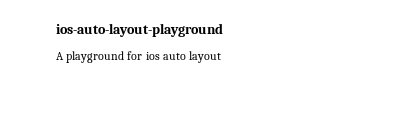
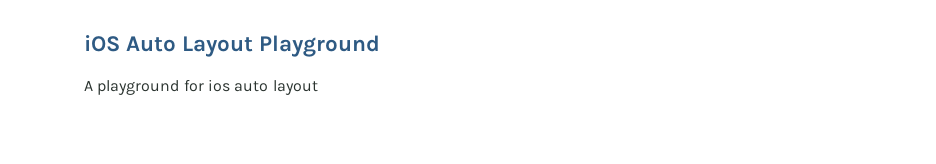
- ios-auto-layout-playground
+ iOS Auto Layout Playground

